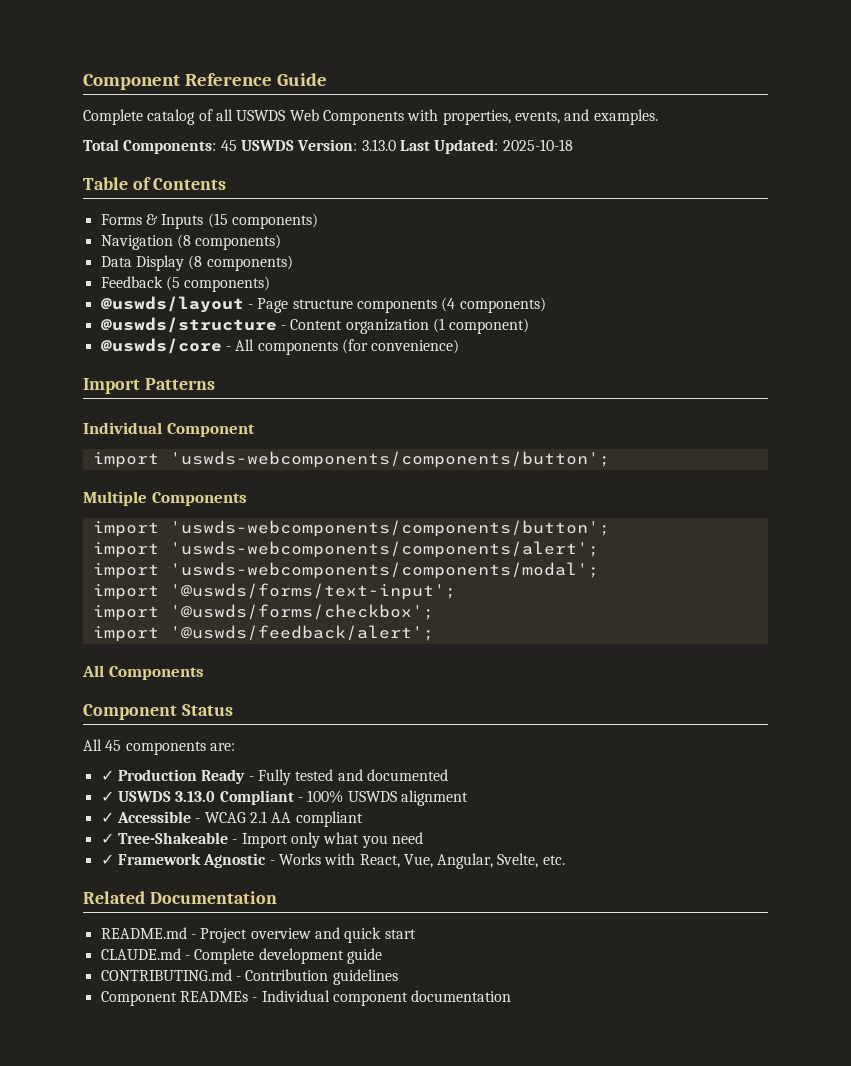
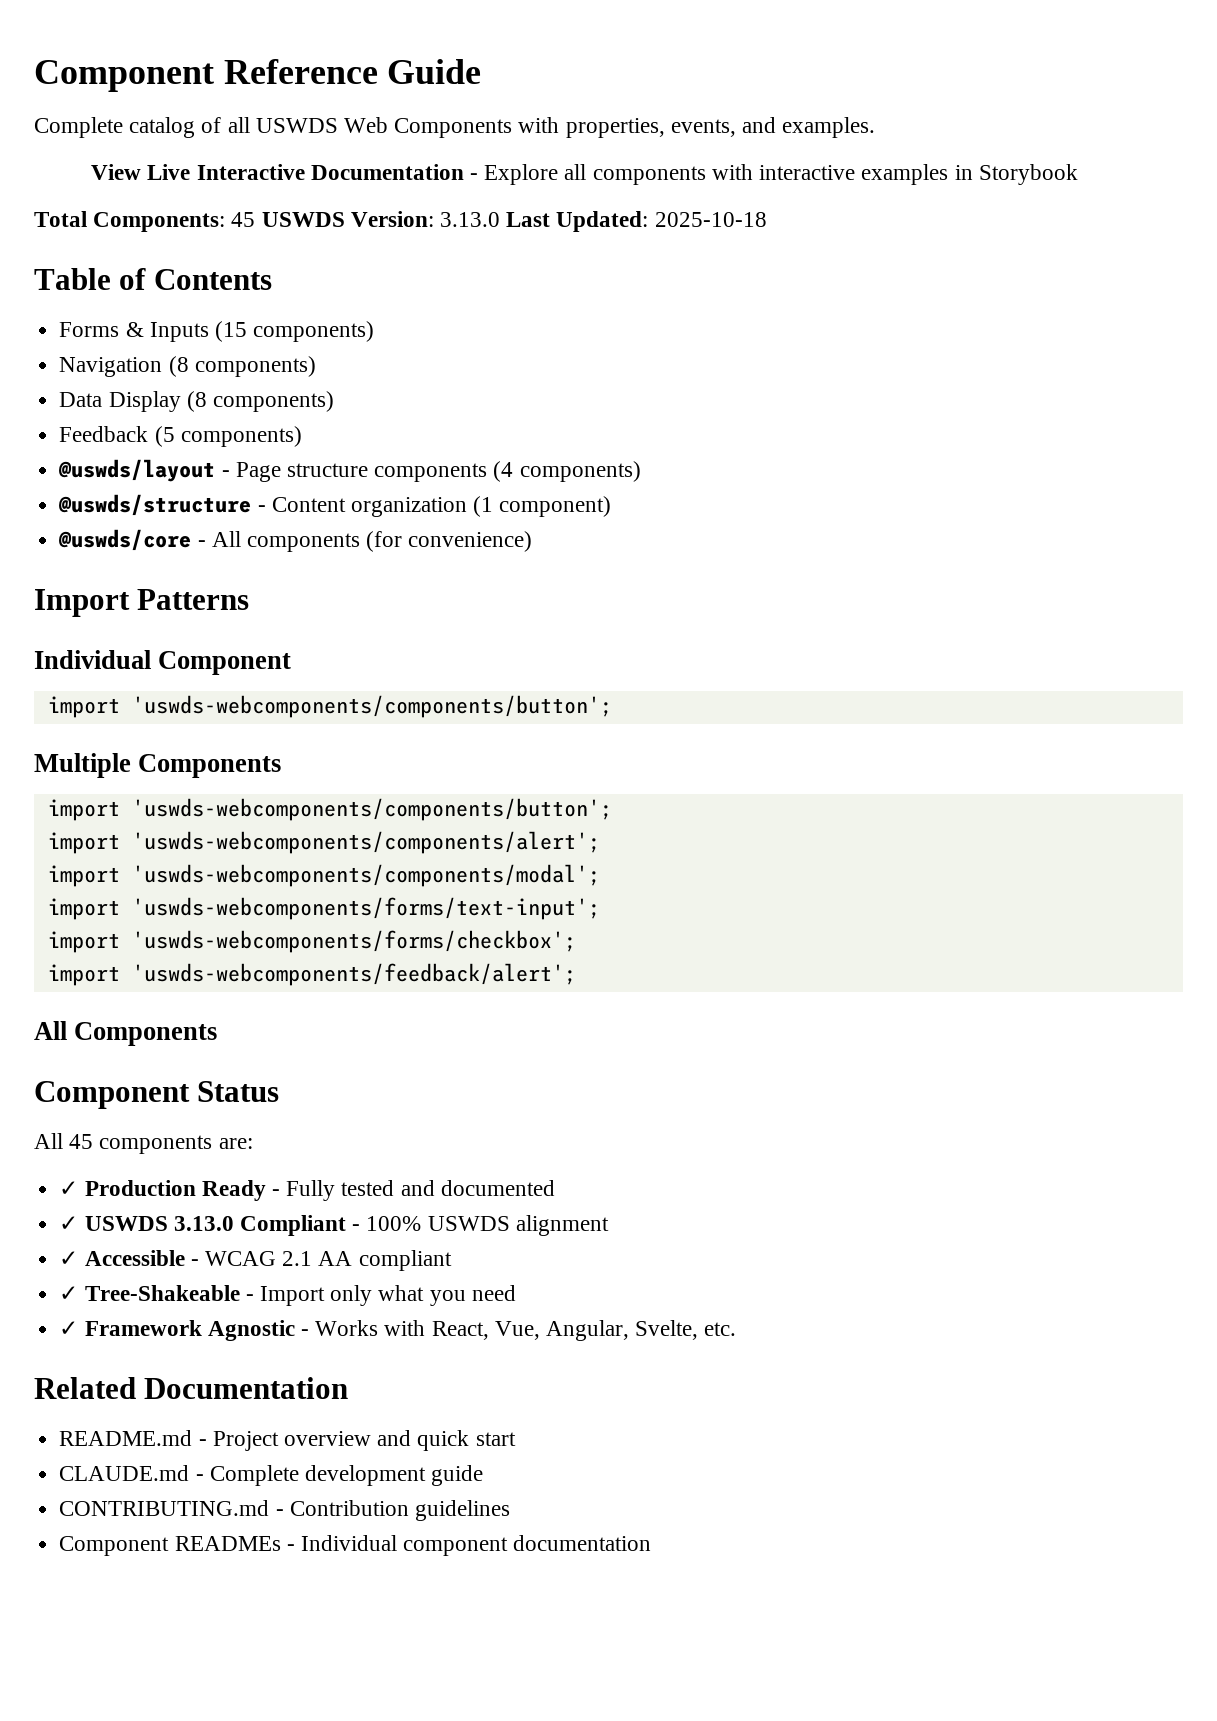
+ View Live Interactive Documentation - Explore all components with interactive examples in Storybook
- import '@uswds/forms/text-input';
- import '@uswds/forms/checkbox';
- import '@uswds/feedback/alert';
+ import 'uswds-webcomponents/forms/text-input';
+ import 'uswds-webcomponents/forms/checkbox';
+ import 'uswds-webcomponents/feedback/alert';

